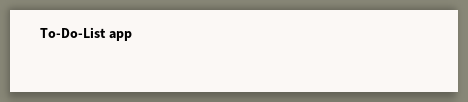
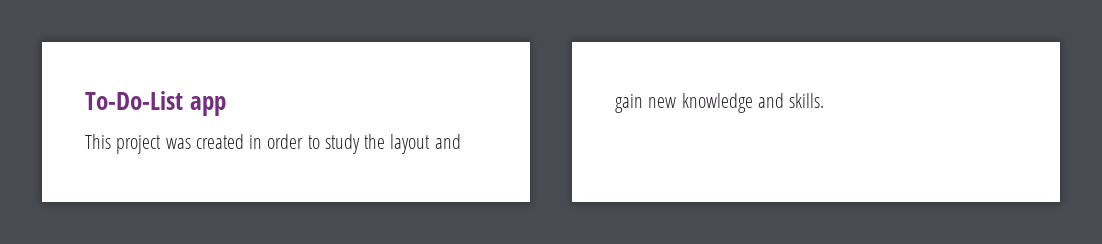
+ This project was created in order to study the layout and gain new knowledge and skills.

